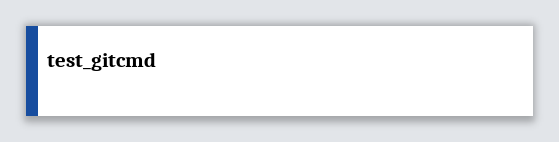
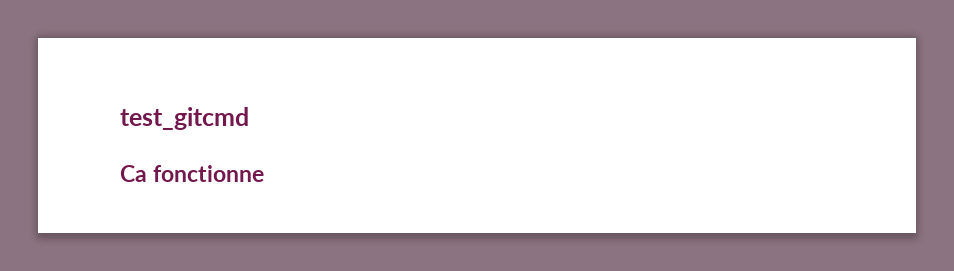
+ Ca fonctionne

